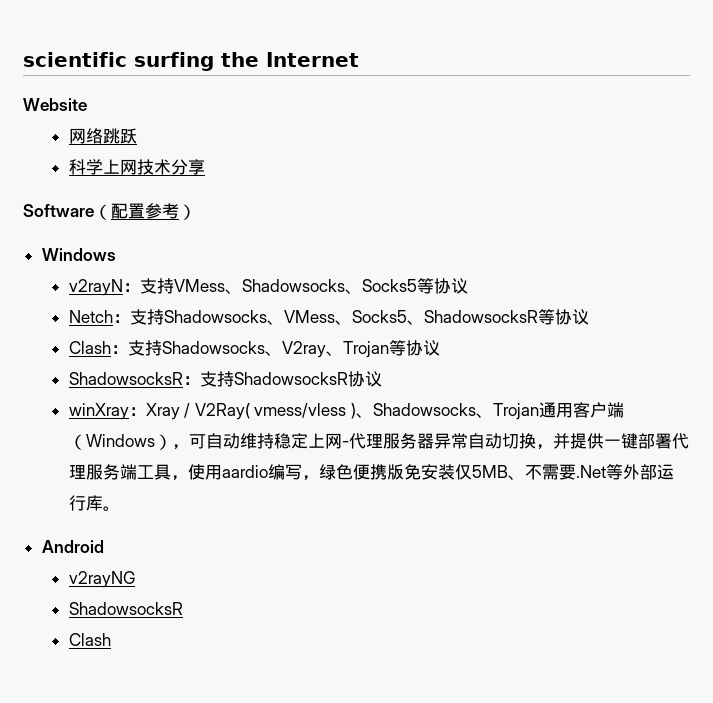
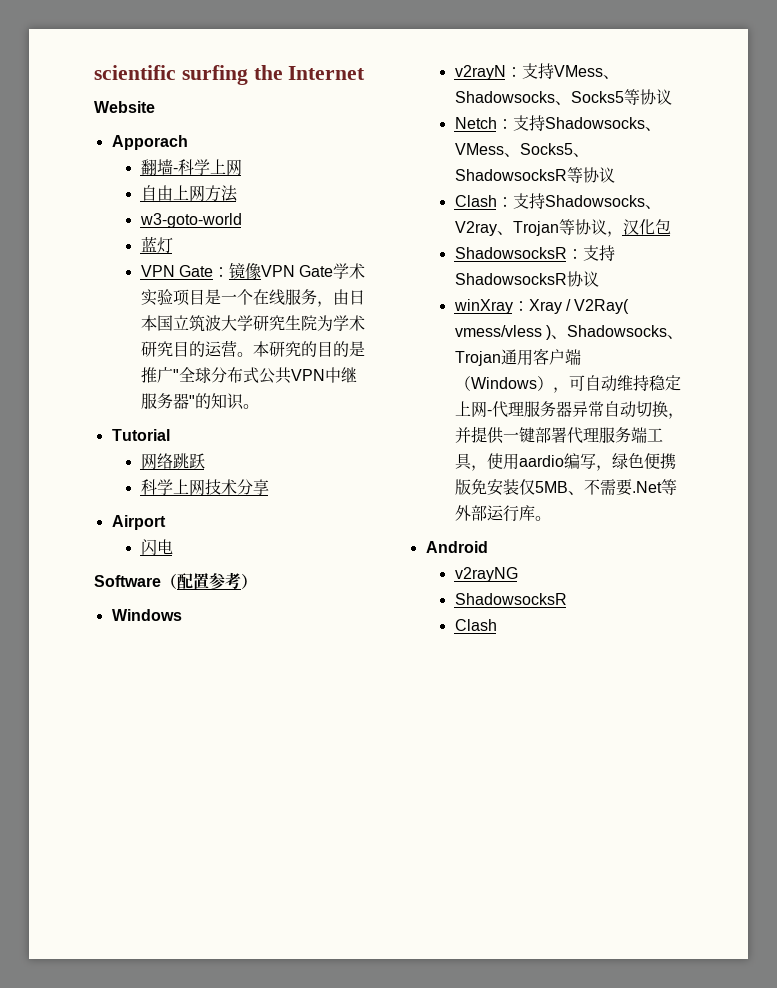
+ Apporach
+ 翻墙-科学上网
+ 自由上网方法
+ w3-goto-world
+ 蓝灯
+ VPN Gate：镜像VPN Gate学术实验项目是一个在线服务，由日本国立筑波大学研究生院为学术研究目的运营。本研究的目的是推广"全球分布式公共VPN中继服务器"的知识。
+ Tutorial
+ Airport
+ 闪电
- Clash：支持Shadowsocks、V2ray、Trojan等协议
+ Clash：支持Shadowsocks、V2ray、Trojan等协议，汉化包

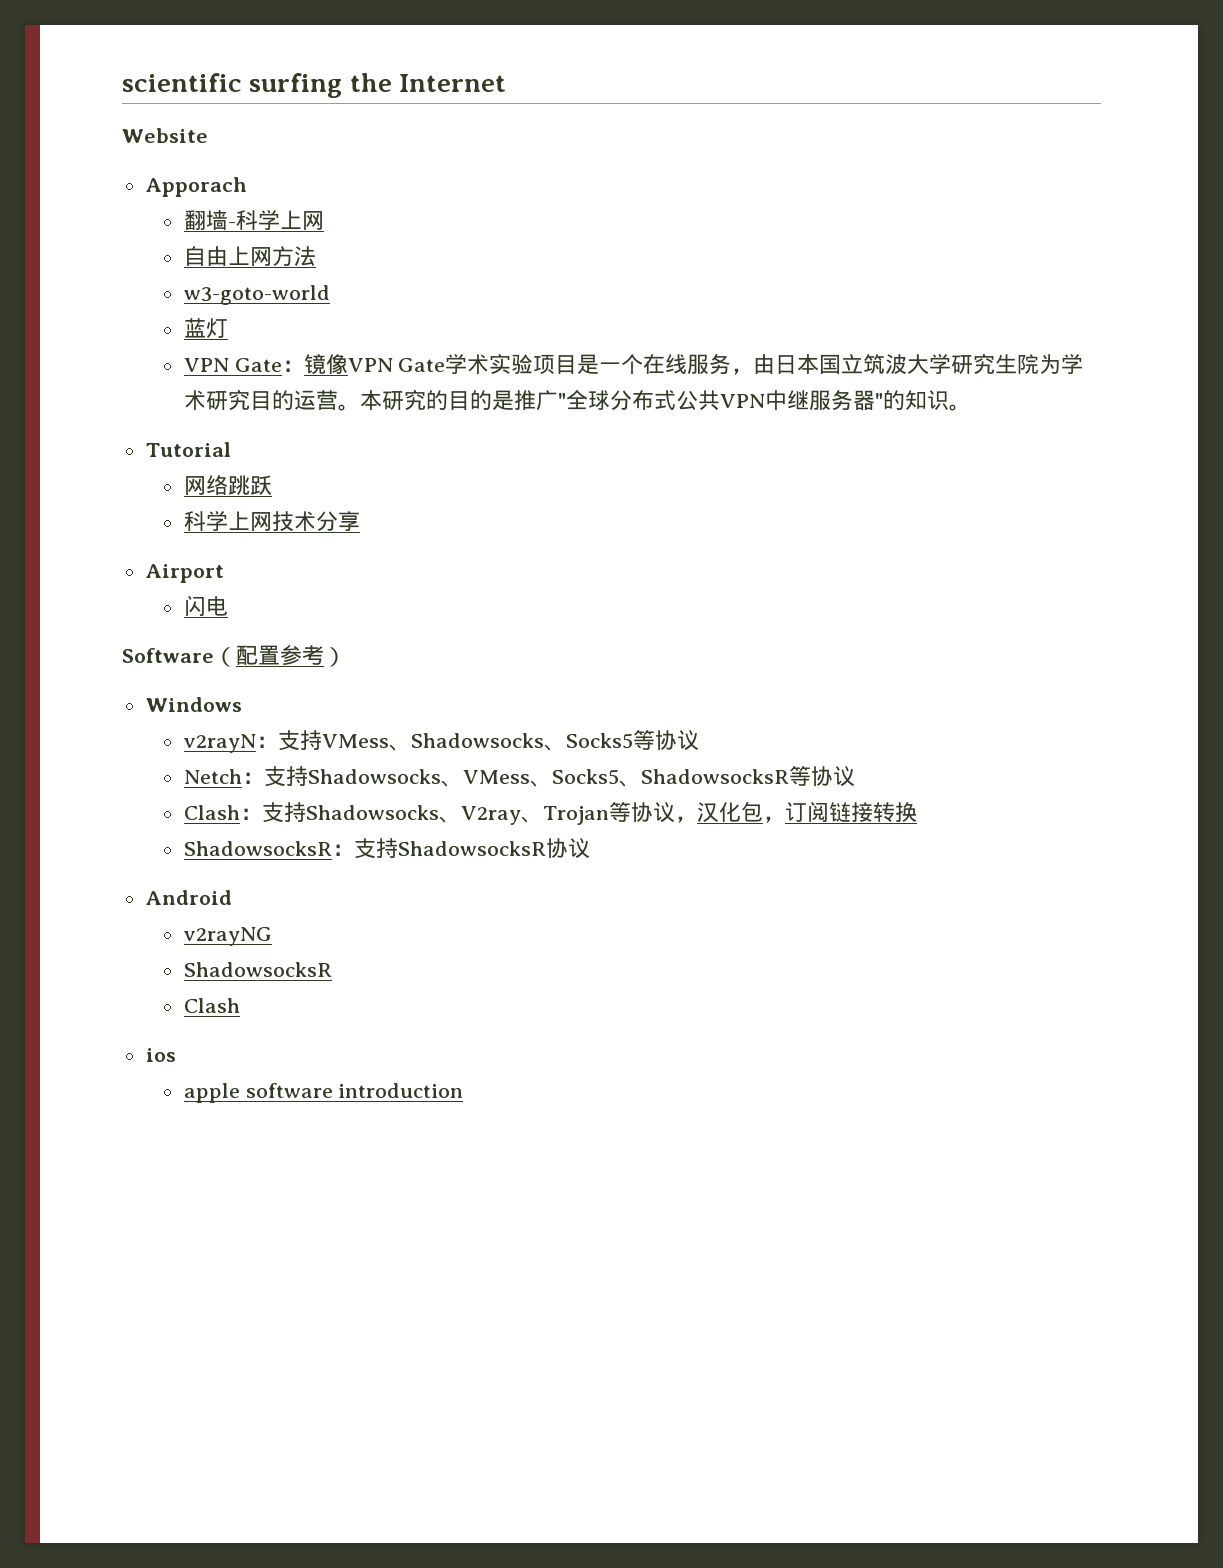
- Clash：支持Shadowsocks、V2ray、Trojan等协议，汉化包
+ Clash：支持Shadowsocks、V2ray、Trojan等协议，汉化包，订阅链接转换
- winXray：Xray / V2Ray( vmess/vless )、Shadowsocks、Trojan通用客户端（Windows），可自动维持稳定上网-代理服务器异常自动切换，并提供一键部署代理服务端工具，使用aardio编写，绿色便携版免安装仅5MB、不需要.Net等外部运行库。
+ ios
+ apple software introduction

